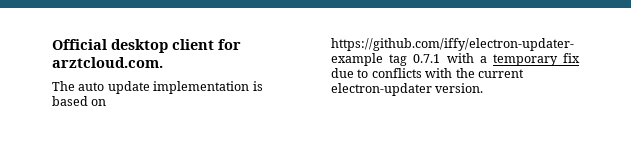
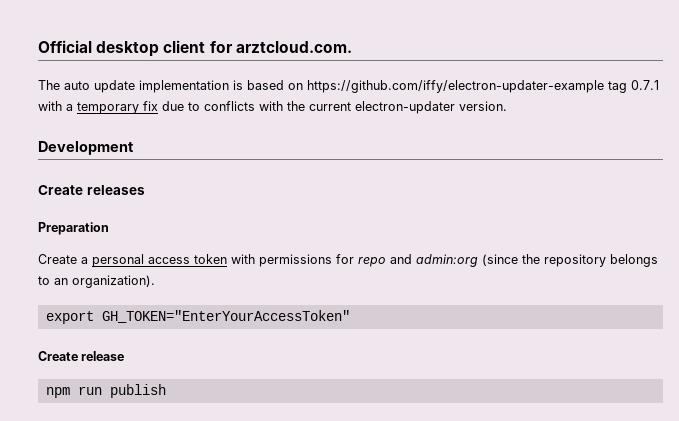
+ Development
+ Create releases
+ Preparation
+ Create a personal access token with permissions for repo and admin:org (since the repository belongs to an organization).
+ export GH_TOKEN="EnterYourAccessToken"
+ Create release
+ npm run publish

